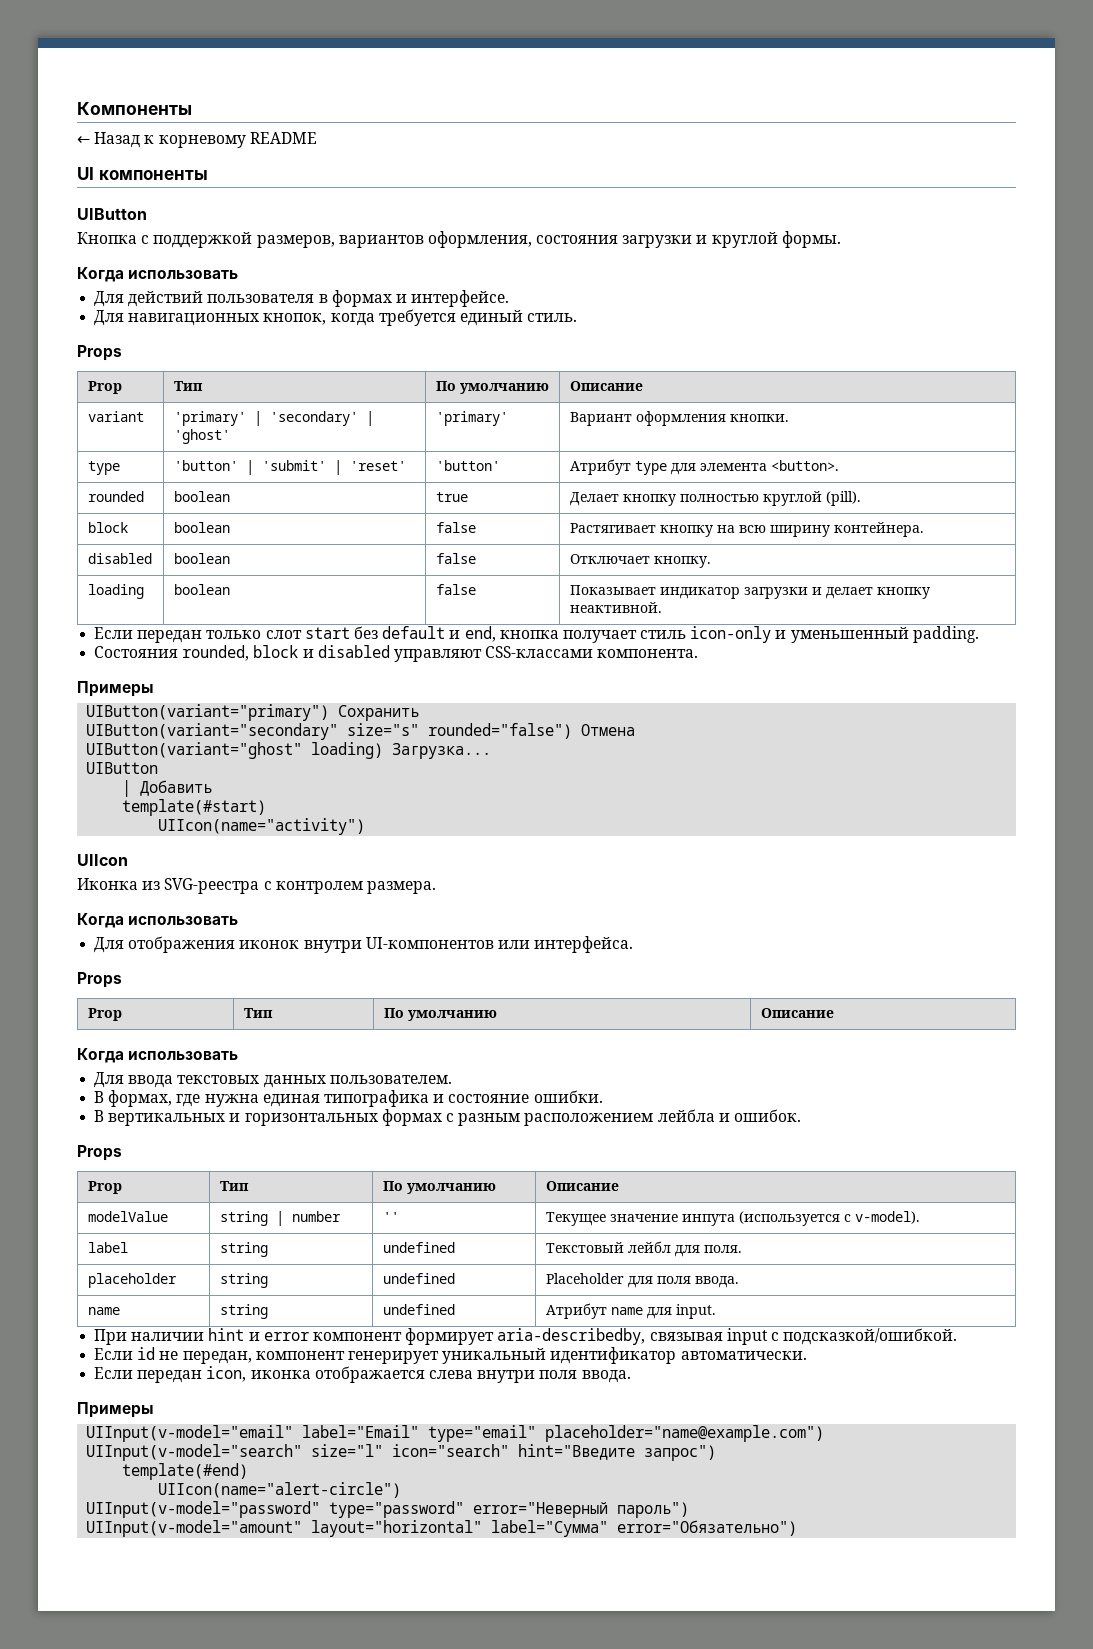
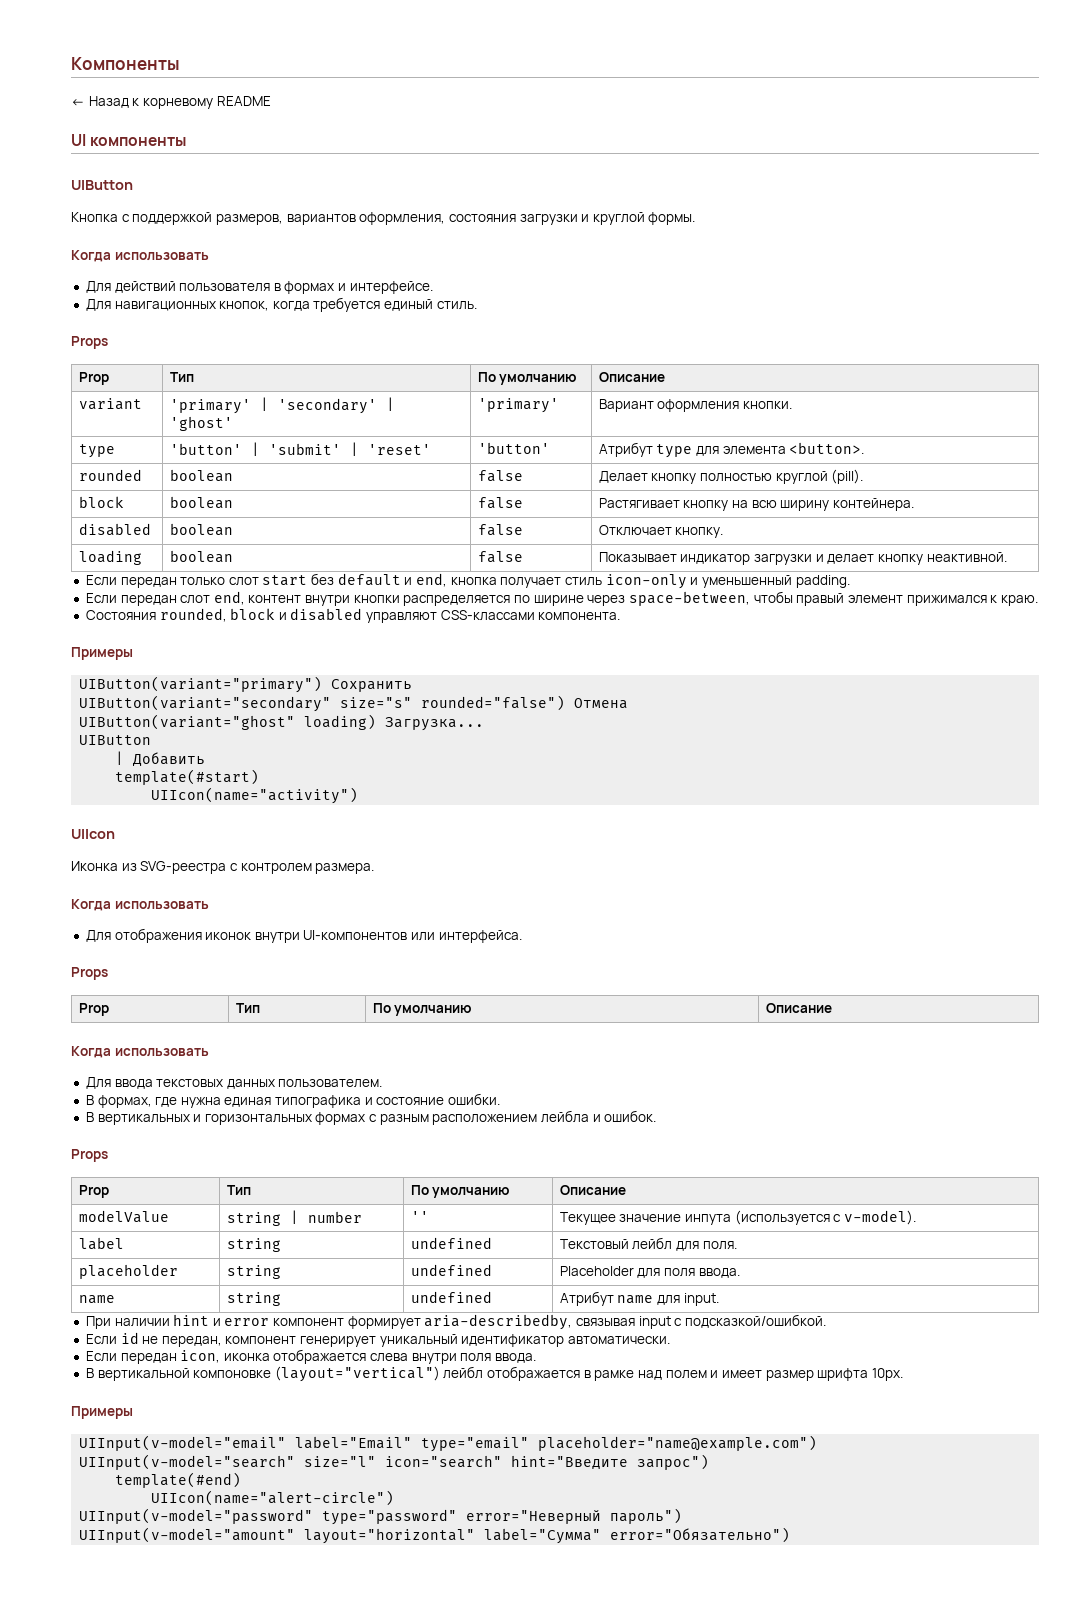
- rounded | boolean | true | Делает кнопку полностью круглой (pill).
+ rounded | boolean | false | Делает кнопку полностью круглой (pill).
+ Если передан слот end, контент внутри кнопки распределяется по ширине через space-between, чтобы правый элемент прижимался к краю.
+ В вертикальной компоновке (layout="vertical") лейбл отображается в рамке над полем и имеет размер шрифта 10px.

